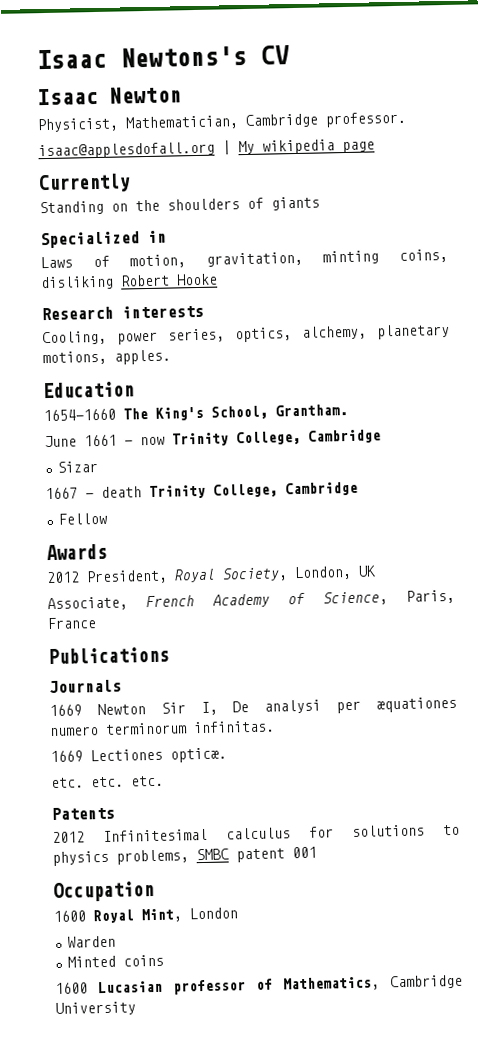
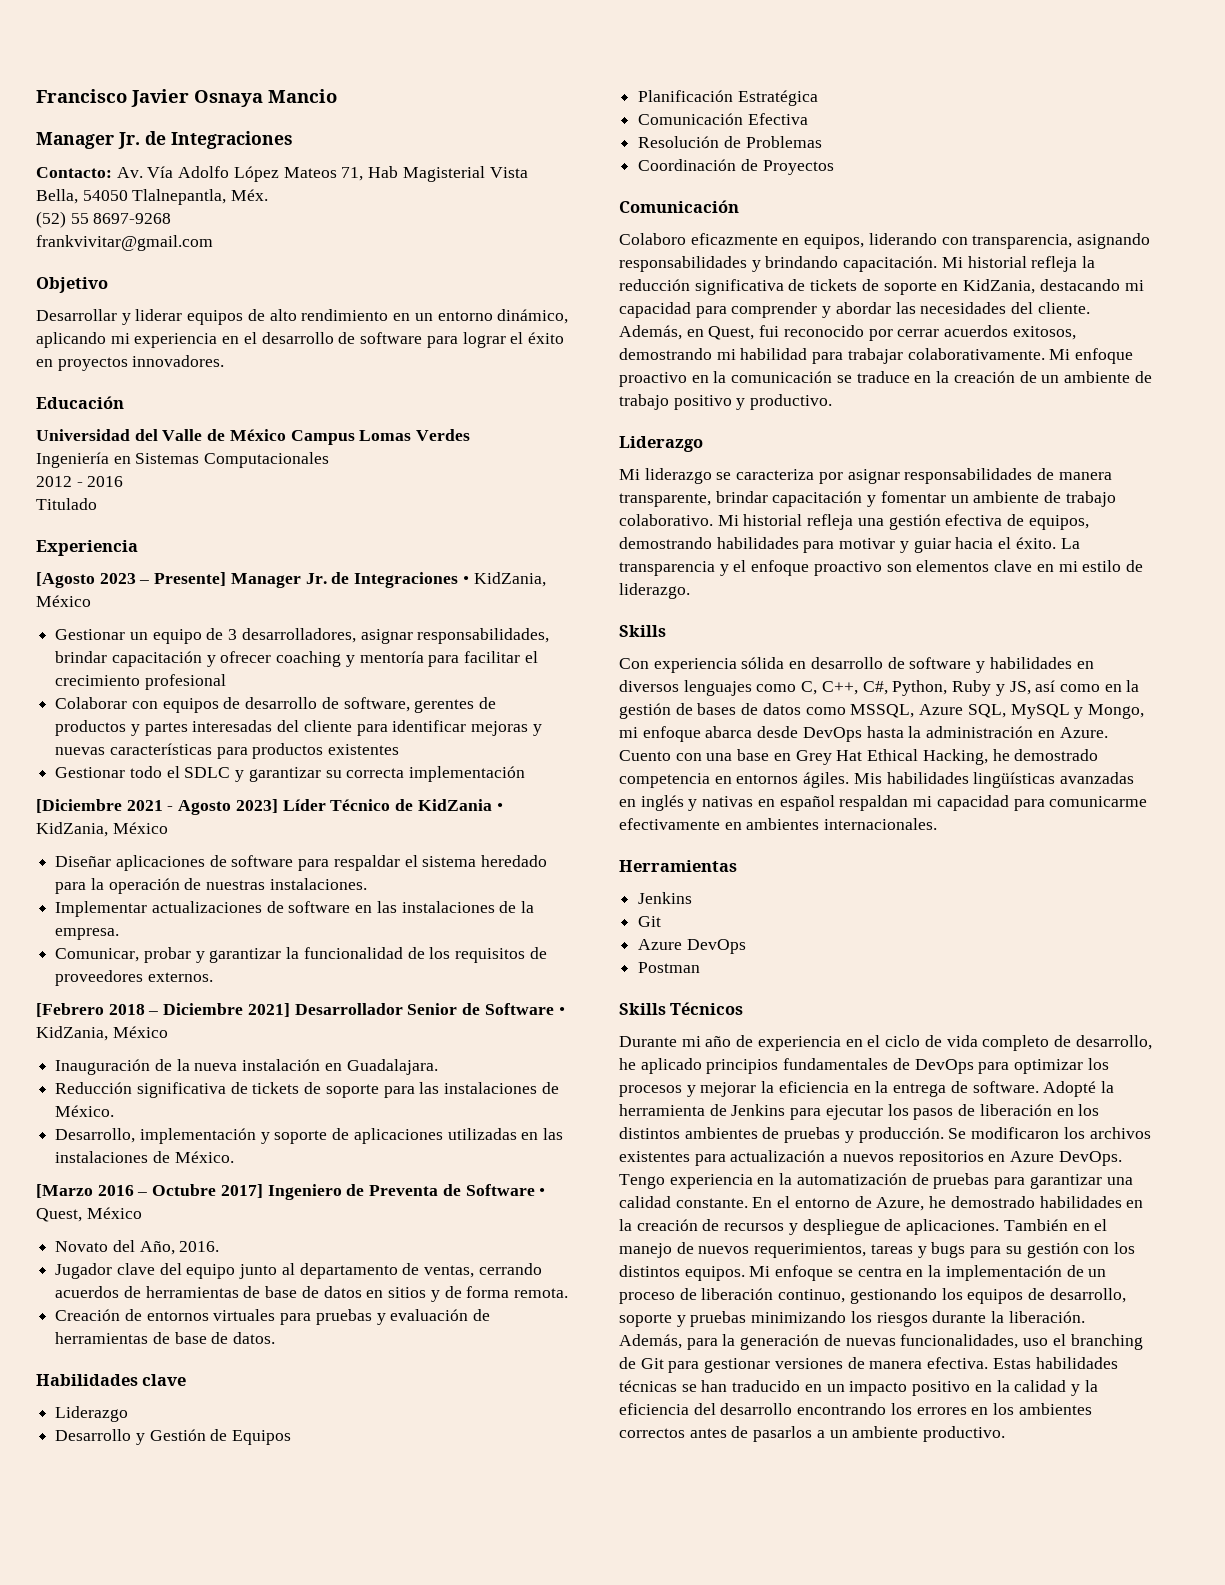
- Isaac Newtons's CV
- Isaac Newton
- Physicist, Mathematician, Cambridge professor.
- isaac@applesdofall.org | My wikipedia page
- Currently
- Standing on the shoulders of giants
- Specialized in
- Laws of motion, gravitation, minting coins, disliking Robert Hooke
- Research interests
- Cooling, power series, optics, alchemy, planetary motions, apples.
- Education
- 1654-1660 The King's School, Grantham.
- June 1661 - now Trinity College, Cambridge
- Sizar
- 1667 - death Trinity College, Cambridge
- Fellow
- Awards
- 2012 President, Royal Society, London, UK
- Associate, French Academy of Science, Paris, France
- Publications
- Journals
- 1669 Newton Sir I, De analysi per æquationes numero terminorum infinitas.
- 1669 Lectiones opticæ.
- etc. etc. etc.
- Patents
- 2012 Infinitesimal calculus for solutions to physics problems, SMBC patent 001
- Occupation
- 1600 Royal Mint, London
- Warden
- Minted coins
- 1600 Lucasian professor of Mathematics, Cambridge University
+ Francisco Javier Osnaya Mancio
+ Manager Jr. de Integraciones
+ Contacto: Av. Vía Adolfo López Mateos 71, Hab Magisterial Vista Bella, 54050 Tlalnepantla, Méx.
+ (52) 55 8697-9268
+ frankvivitar@gmail.com
+ Objetivo
+ Desarrollar y liderar equipos de alto rendimiento en un entorno dinámico, aplicando mi experiencia en el desarrollo de software para lograr el éxito en proyectos innovadores.
+ Educación
+ Universidad del Valle de México Campus Lomas Verdes
+ Ingeniería en Sistemas Computacionales
+ 2012 - 2016
+ Titulado
+ Experiencia
+ [Agosto 2023 – Presente] Manager Jr. de Integraciones • KidZania, México
+ Gestionar un equipo de 3 desarrolladores, asignar responsabilidades, brindar capacitación y ofrecer coaching y mentoría para facilitar el crecimiento profesional
+ Colaborar con equipos de desarrollo de software, gerentes de productos y partes interesadas del cliente para identificar mejoras y nuevas características para productos existentes
+ Gestionar todo el SDLC y garantizar su correcta implementación
+ [Diciembre 2021 - Agosto 2023] Líder Técnico de KidZania • KidZania, México
+ Diseñar aplicaciones de software para respaldar el sistema heredado para la operación de nuestras instalaciones.
+ Implementar actualizaciones de software en las instalaciones de la empresa.
+ Comunicar, probar y garantizar la funcionalidad de los requisitos de proveedores externos.
+ [Febrero 2018 – Diciembre 2021] Desarrollador Senior de Software • KidZania, México
+ Inauguración de la nueva instalación en Guadalajara.
+ Reducción significativa de tickets de soporte para las instalaciones de México.
+ Desarrollo, implementación y soporte de aplicaciones utilizadas en las instalaciones de México.
+ [Marzo 2016 – Octubre 2017] Ingeniero de Preventa de Software • Quest, México
+ Novato del Año, 2016.
+ Jugador clave del equipo junto al departamento de ventas, cerrando acuerdos de herramientas de base de datos en sitios y de forma remota.
+ Creación de entornos virtuales para pruebas y evaluación de herramientas de base de datos.
+ Habilidades clave
+ Liderazgo
+ Desarrollo y Gestión de Equipos
+ Planificación Estratégica
+ Comunicación Efectiva
+ Resolución de Problemas
+ Coordinación de Proyectos
+ Comunicación
+ Colaboro eficazmente en equipos, liderando con transparencia, asignando responsabilidades y brindando capacitación. Mi historial refleja la reducción significativa de tickets de soporte en KidZania, destacando mi capacidad para comprender y abordar las necesidades del cliente. Además, en Quest, fui reconocido por cerrar acuerdos exitosos, demostrando mi habilidad para trabajar colaborativamente. Mi enfoque proactivo en la comunicación se traduce en la creación de un ambiente de trabajo positivo y productivo.
+ Liderazgo
+ Mi liderazgo se caracteriza por asignar responsabilidades de manera transparente, brindar capacitación y fomentar un ambiente de trabajo colaborativo. Mi historial refleja una gestión efectiva de equipos, demostrando habilidades para motivar y guiar hacia el éxito. La transparencia y el enfoque proactivo son elementos clave en mi estilo de liderazgo.
+ Skills
+ Con experiencia sólida en desarrollo de software y habilidades en diversos lenguajes como C, C++, C#, Python, Ruby y JS, así como en la gestión de bases de datos como MSSQL, Azure SQL, MySQL y Mongo, mi enfoque abarca desde DevOps hasta la administración en Azure. Cuento con una base en Grey Hat Ethical Hacking, he demostrado competencia en entornos ágiles. Mis habilidades lingüísticas avanzadas en inglés y nativas en español respaldan mi capacidad para comunicarme efectivamente en ambientes internacionales.
+ Herramientas
+ Jenkins
+ Git
+ Azure DevOps
+ Postman
+ Skills Técnicos
+ Durante mi año de experiencia en el ciclo de vida completo de desarrollo, he aplicado principios fundamentales de DevOps para optimizar los procesos y mejorar la eficiencia en la entrega de software. Adopté la herramienta de Jenkins para ejecutar los pasos de liberación en los distintos ambientes de pruebas y producción. Se modificaron los archivos existentes para actualización a nuevos repositorios en Azure DevOps. Tengo experiencia en la automatización de pruebas para garantizar una calidad constante. En el entorno de Azure, he demostrado habilidades en la creación de recursos y despliegue de aplicaciones. También en el manejo de nuevos requerimientos, tareas y bugs para su gestión con los distintos equipos. Mi enfoque se centra en la implementación de un proceso de liberación continuo, gestionando los equipos de desarrollo, soporte y pruebas minimizando los riesgos durante la liberación. Además, para la generación de nuevas funcionalidades, uso el branching de Git para gestionar versiones de manera efectiva. Estas habilidades técnicas se han traducido en un impacto positivo en la calidad y la eficiencia del desarrollo encontrando los errores en los ambientes correctos antes de pasarlos a un ambiente productivo.

